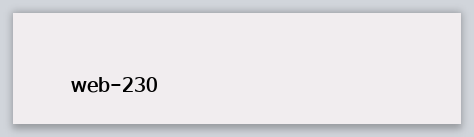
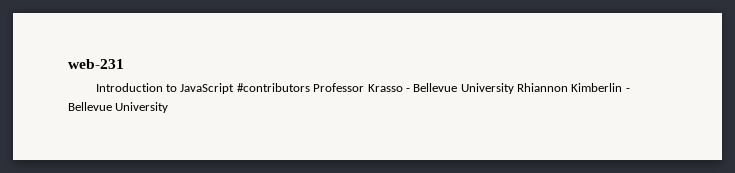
- web-230
+ web-231
+ Introduction to JavaScript #contributors Professor Krasso - Bellevue University Rhiannon Kimberlin - Bellevue University

